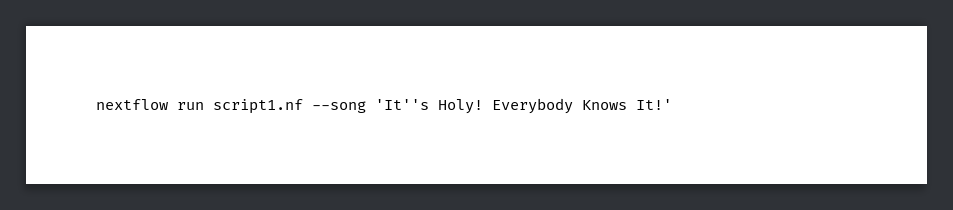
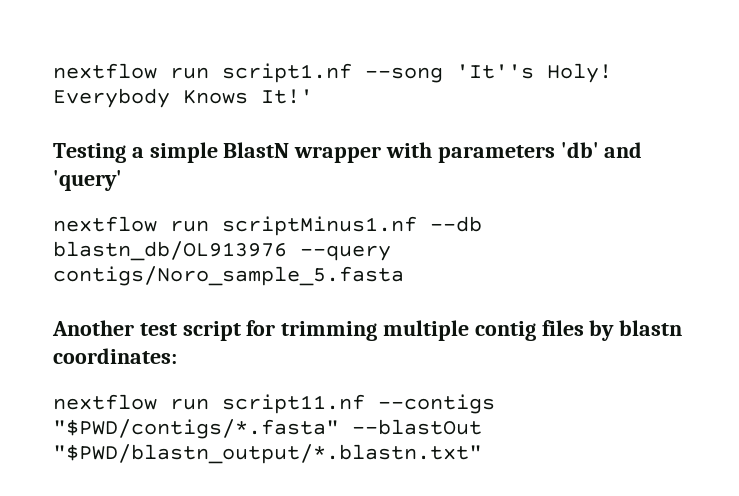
+ Testing a simple BlastN wrapper with parameters 'db' and 'query'
+ nextflow run scriptMinus1.nf --db blastn_db/OL913976 --query contigs/Noro_sample_5.fasta
+ Another test script for trimming multiple contig files by blastn coordinates:
+ nextflow run script11.nf --contigs "$PWD/contigs/*.fasta" --blastOut "$PWD/blastn_output/*.blastn.txt"

